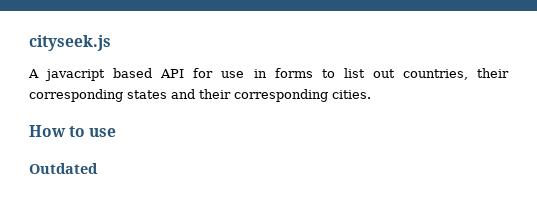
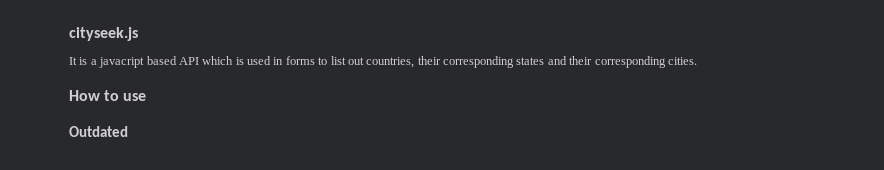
- A javacript based API for use in forms to list out countries, their corresponding states and their corresponding cities.
+ It is a javacript based API which is used in forms to list out countries, their corresponding states and their corresponding cities.

